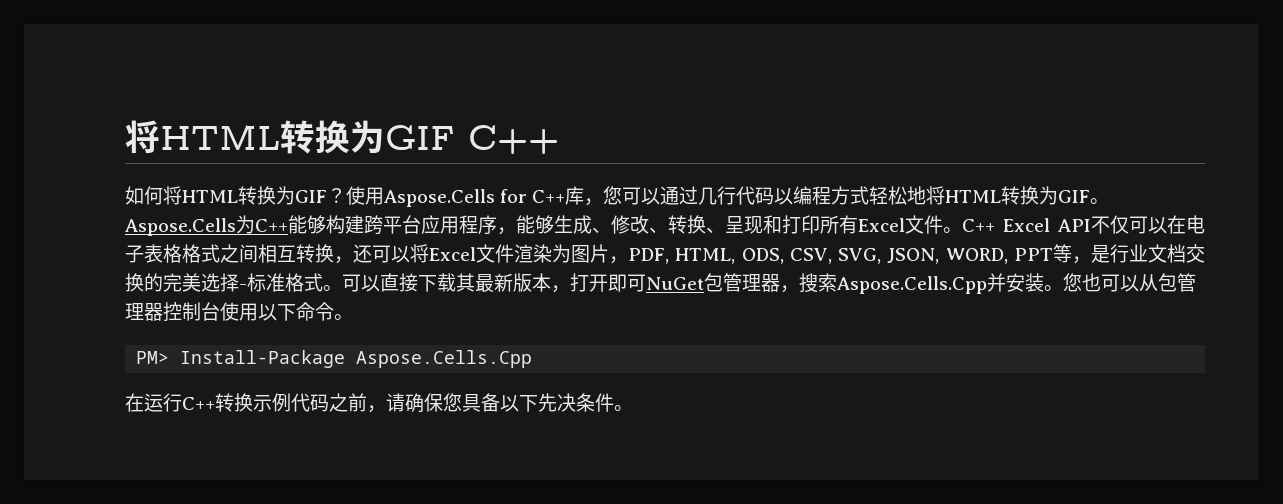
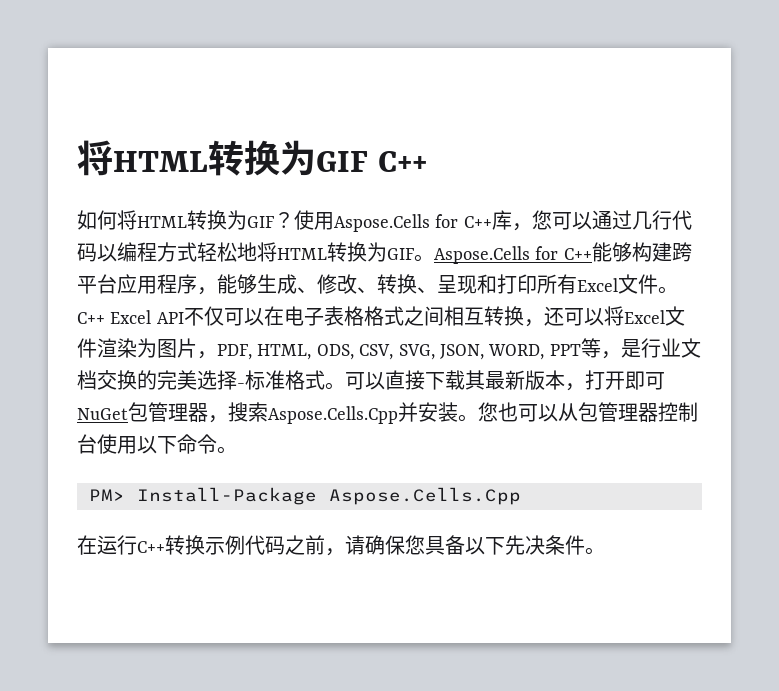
- Aspose.Cells为C++能够构建跨平台应用程序，能够生成、修改、转换、呈现和打印所有Excel文件。
+ Aspose.Cells for C++能够构建跨平台应用程序，能够生成、修改、转换、呈现和打印所有Excel文件。

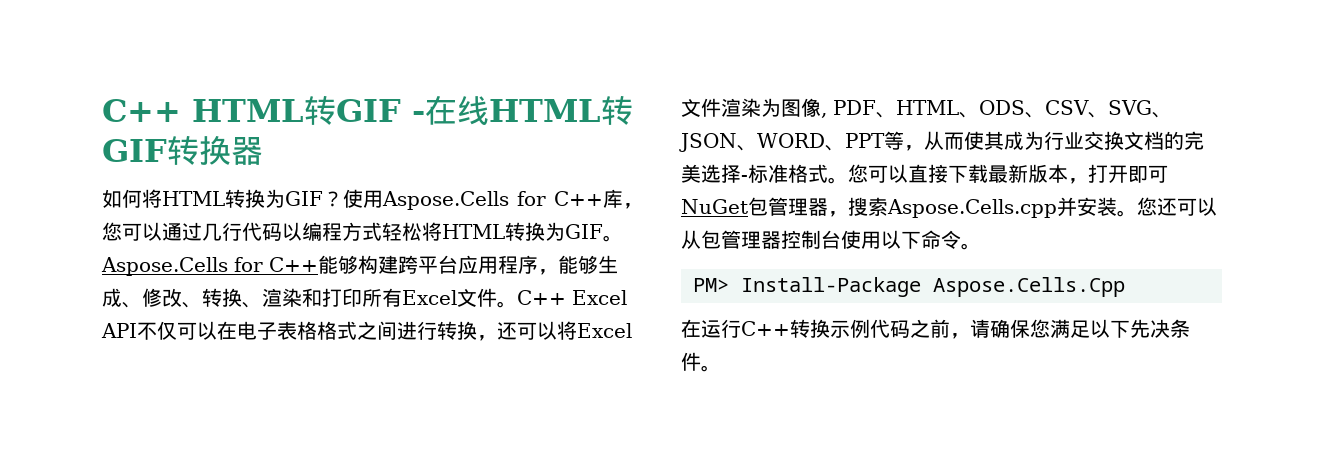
- 将HTML转换为GIF C++
+ C++ HTML转GIF -在线HTML转GIF转换器
- 使用Aspose.Cells for C++库，您可以通过几行代码以编程方式轻松地将HTML转换为GIF。
+ 使用Aspose.Cells for C++库，您可以通过几行代码以编程方式轻松将HTML转换为GIF。
- Aspose.Cells for C++能够构建跨平台应用程序，能够生成、修改、转换、呈现和打印所有Excel文件。
+ Aspose.Cells for C++能够构建跨平台应用程序，能够生成、修改、转换、渲染和打印所有Excel文件。
- C++ Excel API不仅可以在电子表格格式之间相互转换，还可以将Excel文件渲染为图片，PDF, HTML, ODS, CSV, SVG, JSON, WORD, PPT等，是行业文档交换的完美选择-标准格式。
+ C++ Excel API不仅可以在电子表格格式之间进行转换，还可以将Excel文件渲染为图像, PDF、HTML、ODS、CSV、SVG、JSON、WORD、PPT等，从而使其成为行业交换文档的完美选择-标准格式。
- 可以直接下载其最新版本，打开即可NuGet包管理器，搜索Aspose.Cells.Cpp并安装。
+ 您可以直接下载最新版本，打开即可NuGet包管理器，搜索Aspose.Cells.cpp并安装。
- 您也可以从包管理器控制台使用以下命令。
+ 您还可以从包管理器控制台使用以下命令。
- 在运行C++转换示例代码之前，请确保您具备以下先决条件。
+ 在运行C++转换示例代码之前，请确保您满足以下先决条件。

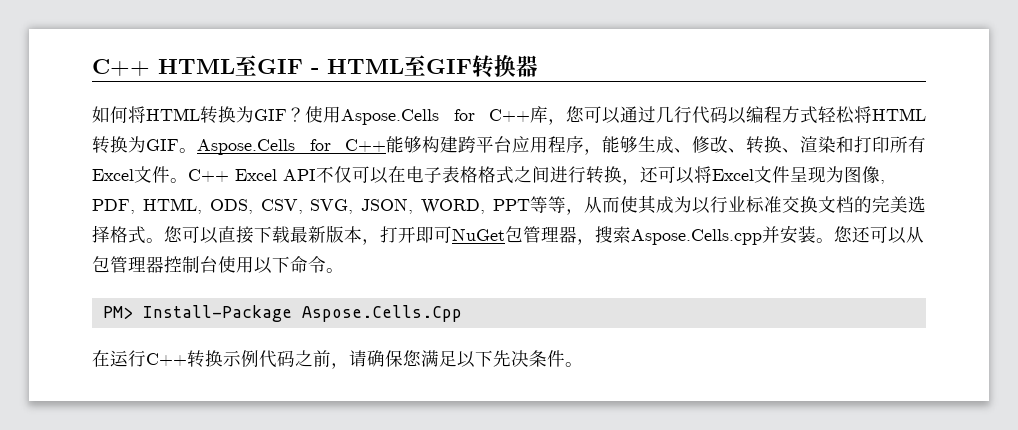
- C++ HTML转GIF -在线HTML转GIF转换器
+ C++ HTML至GIF - HTML至GIF转换器
- C++ Excel API不仅可以在电子表格格式之间进行转换，还可以将Excel文件渲染为图像, PDF、HTML、ODS、CSV、SVG、JSON、WORD、PPT等，从而使其成为行业交换文档的完美选择-标准格式。
+ C++ Excel API不仅可以在电子表格格式之间进行转换，还可以将Excel文件呈现为图像, PDF, HTML, ODS, CSV, SVG, JSON, WORD, PPT等等，从而使其成为以行业标准交换文档的完美选择格式。

